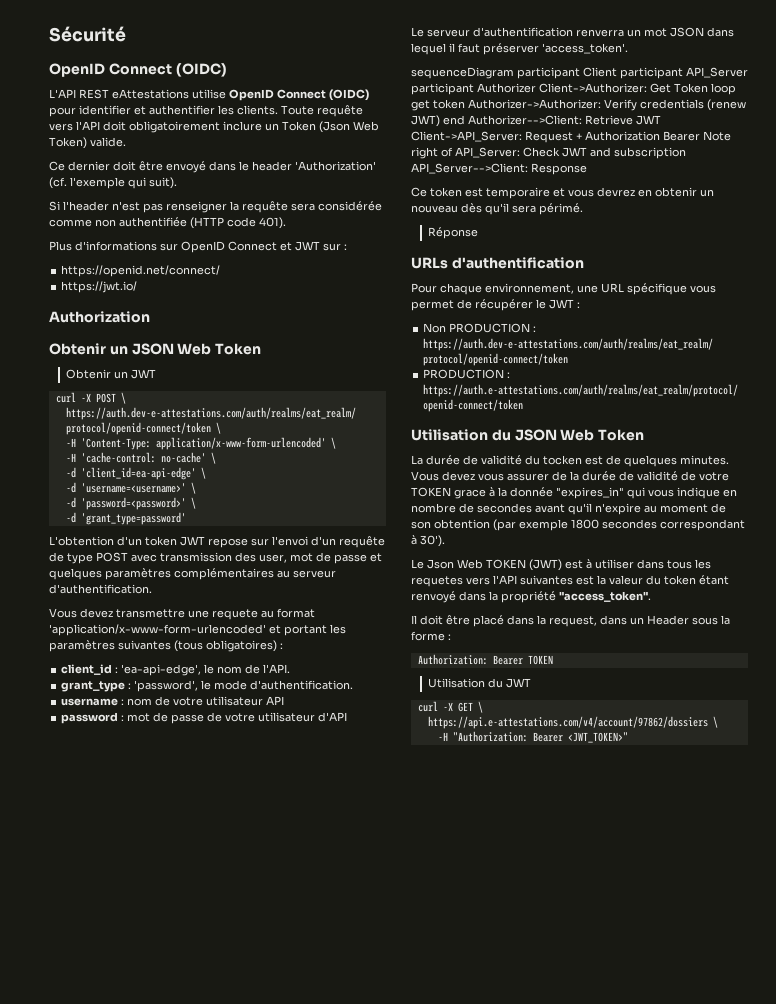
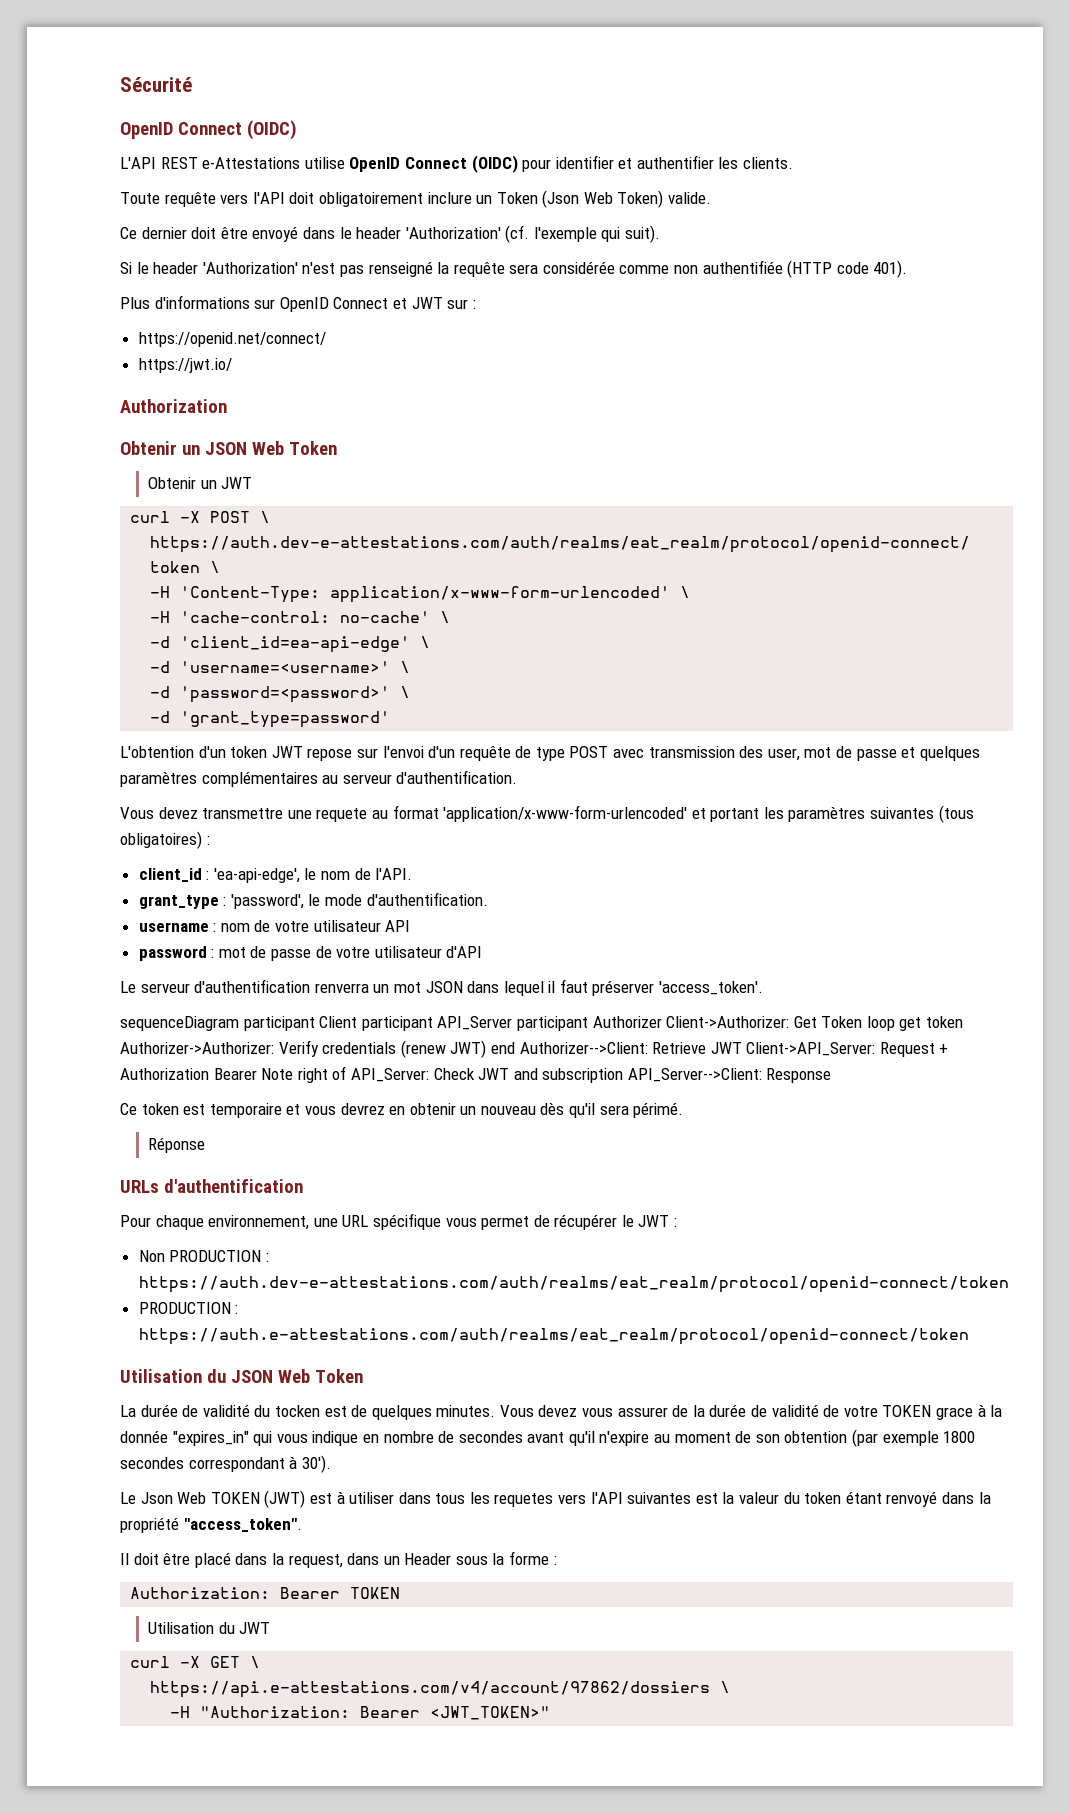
- L'API REST eAttestations utilise OpenID Connect (OIDC) pour identifier et authentifier les clients. Toute requête vers l'API doit obligatoirement inclure un Token (Json Web Token) valide.
+ L'API REST e-Attestations utilise OpenID Connect (OIDC) pour identifier et authentifier les clients.
+ Toute requête vers l'API doit obligatoirement inclure un Token (Json Web Token) valide.
- Si l'header n'est pas renseigner la requête sera considérée comme non authentifiée (HTTP code 401).
+ Si le header 'Authorization' n'est pas renseigné la requête sera considérée comme non authentifiée (HTTP code 401).

